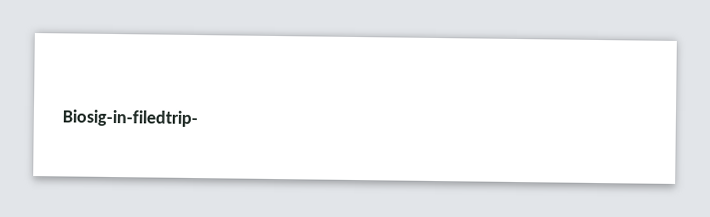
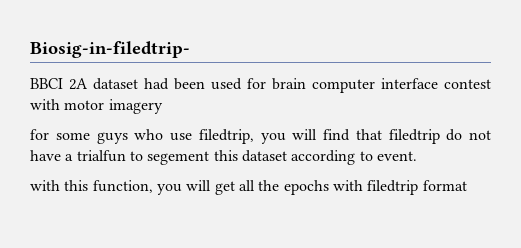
+ BBCI 2A dataset had been used for brain computer interface contest with motor imagery
+ for some guys who use filedtrip, you will find that filedtrip do not have a trialfun to segement this dataset according to event.
+ with this function, you will get all the epochs with filedtrip format

